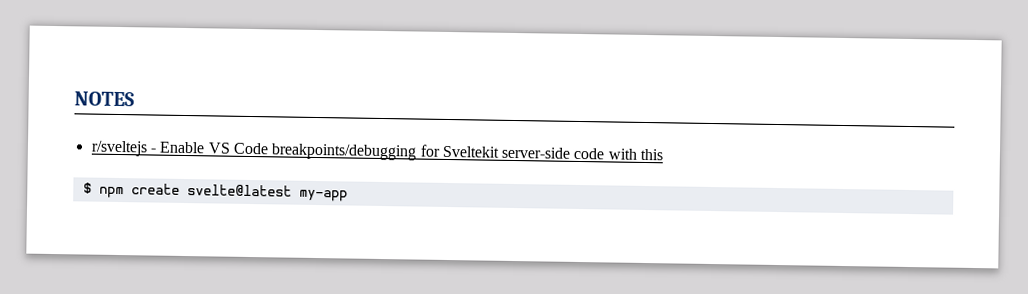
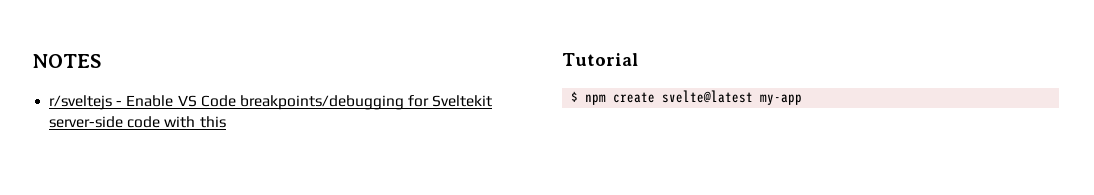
+ Tutorial

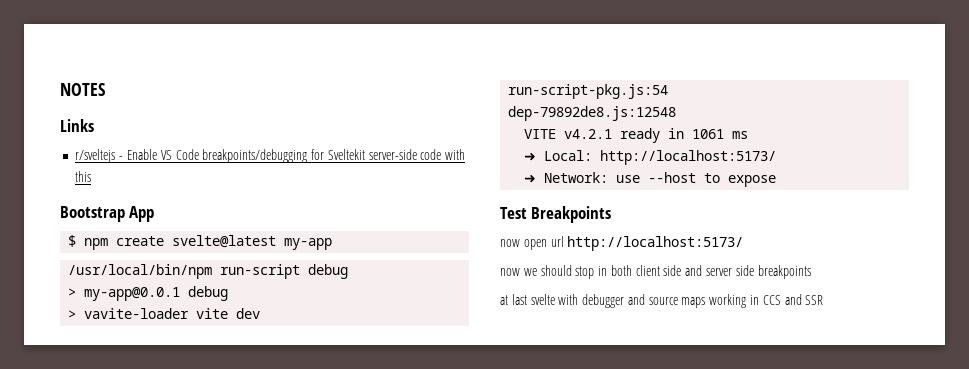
+ Links
- Tutorial
+ Bootstrap App
+ /usr/local/bin/npm run-script debug
+ > my-app@0.0.1 debug
+ > vavite-loader vite dev
+ run-script-pkg.js:54
+ dep-79892de8.js:12548
+ VITE v4.2.1 ready in 1061 ms
+ ➜ Local: http://localhost:5173/
+ ➜ Network: use --host to expose
+ Test Breakpoints
+ now open url http://localhost:5173/
+ now we should stop in both client side and server side breakpoints
+ at last svelte with debugger and source maps working in CCS and SSR

